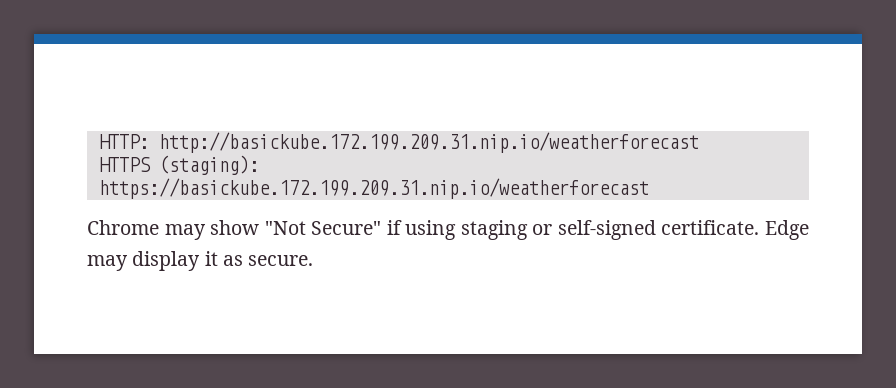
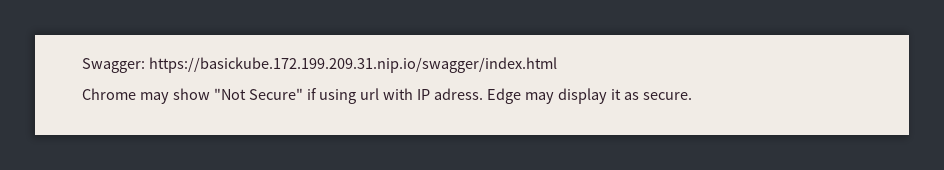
- HTTP: http://basickube.172.199.209.31.nip.io/weatherforecast
- HTTPS (staging): https://basickube.172.199.209.31.nip.io/weatherforecast
+ Swagger: https://basickube.172.199.209.31.nip.io/swagger/index.html
- Chrome may show "Not Secure" if using staging or self-signed certificate.
+ Chrome may show "Not Secure" if using url with IP adress.

